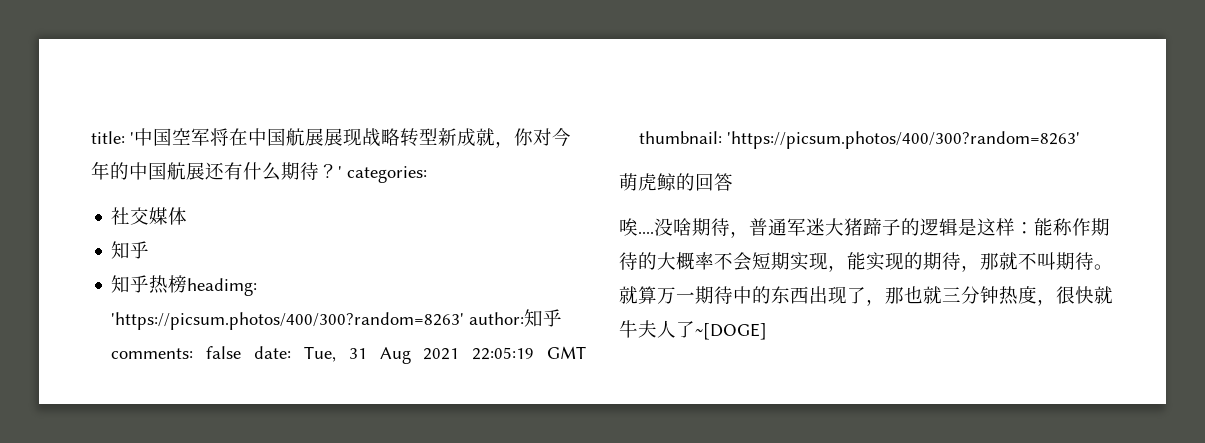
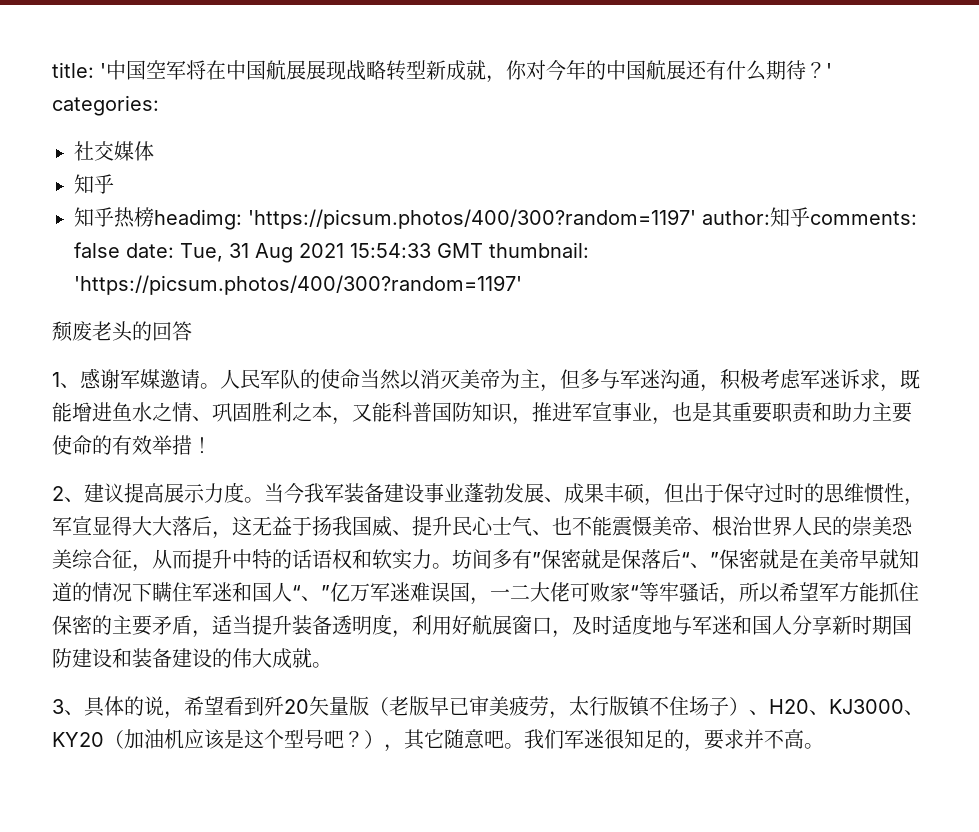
- 知乎热榜headimg: 'https://picsum.photos/400/300?random=8263' author:知乎comments: false date: Tue, 31 Aug 2021 22:05:19 GMT thumbnail: 'https://picsum.photos/400/300?random=8263'
- 萌虎鲸的回答
+ 知乎热榜headimg: 'https://picsum.photos/400/300?random=1197' author:知乎comments: false date: Tue, 31 Aug 2021 15:54:33 GMT thumbnail: 'https://picsum.photos/400/300?random=1197'
+ 颓废老头的回答
- 唉....没啥期待，普通军迷大猪蹄子的逻辑是这样：能称作期待的大概率不会短期实现，能实现的期待，那就不叫期待。就算万一期待中的东西出现了，那也就三分钟热度，很快就牛夫人了~[DOGE]
+ 1、感谢军媒邀请。人民军队的使命当然以消灭美帝为主，但多与军迷沟通，积极考虑军迷诉求，既能增进鱼水之情、巩固胜利之本，又能科普国防知识，推进军宣事业，也是其重要职责和助力主要使命的有效举措！
+ 2、建议提高展示力度。当今我军装备建设事业蓬勃发展、成果丰硕，但出于保守过时的思维惯性，军宣显得大大落后，这无益于扬我国威、提升民心士气、也不能震慑美帝、根治世界人民的崇美恐美综合征，从而提升中特的话语权和软实力。坊间多有”保密就是保落后“、”保密就是在美帝早就知道的情况下瞒住军迷和国人“、”亿万军迷难误国，一二大佬可败家“等牢骚话，所以希望军方能抓住保密的主要矛盾，适当提升装备透明度，利用好航展窗口，及时适度地与军迷和国人分享新时期国防建设和装备建设的伟大成就。
+ 3、具体的说，希望看到歼20矢量版（老版早已审美疲劳，太行版镇不住场子）、H20、KJ3000、KY20（加油机应该是这个型号吧？），其它随意吧。我们军迷很知足的，要求并不高。

